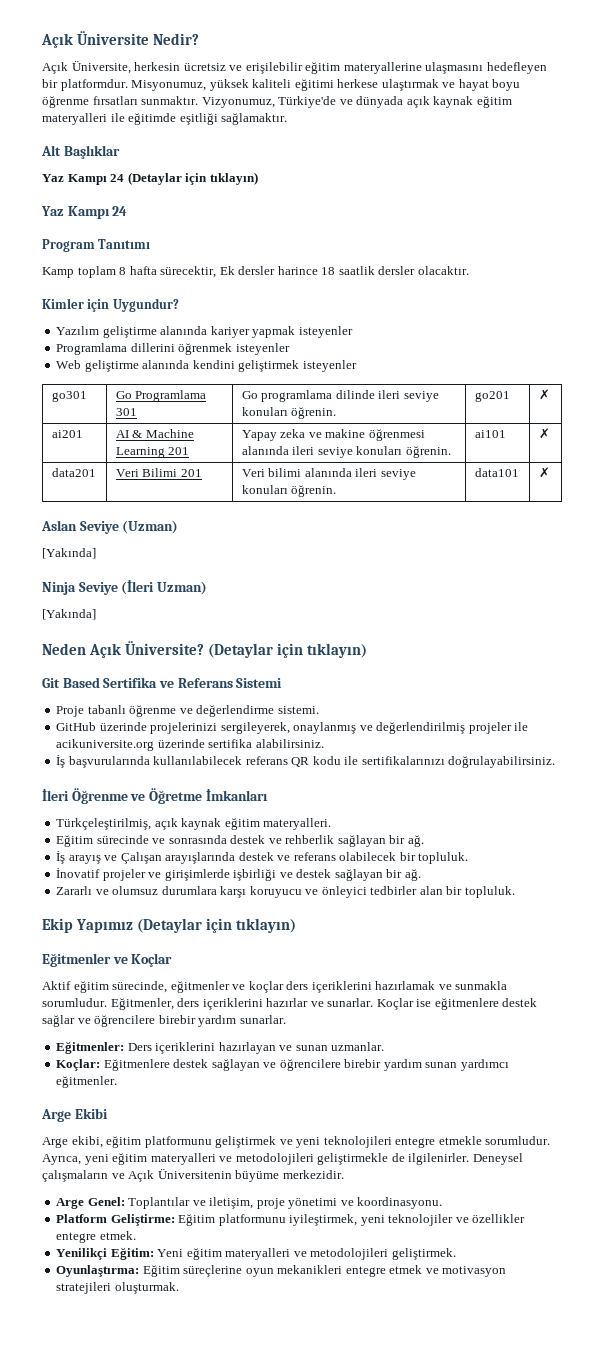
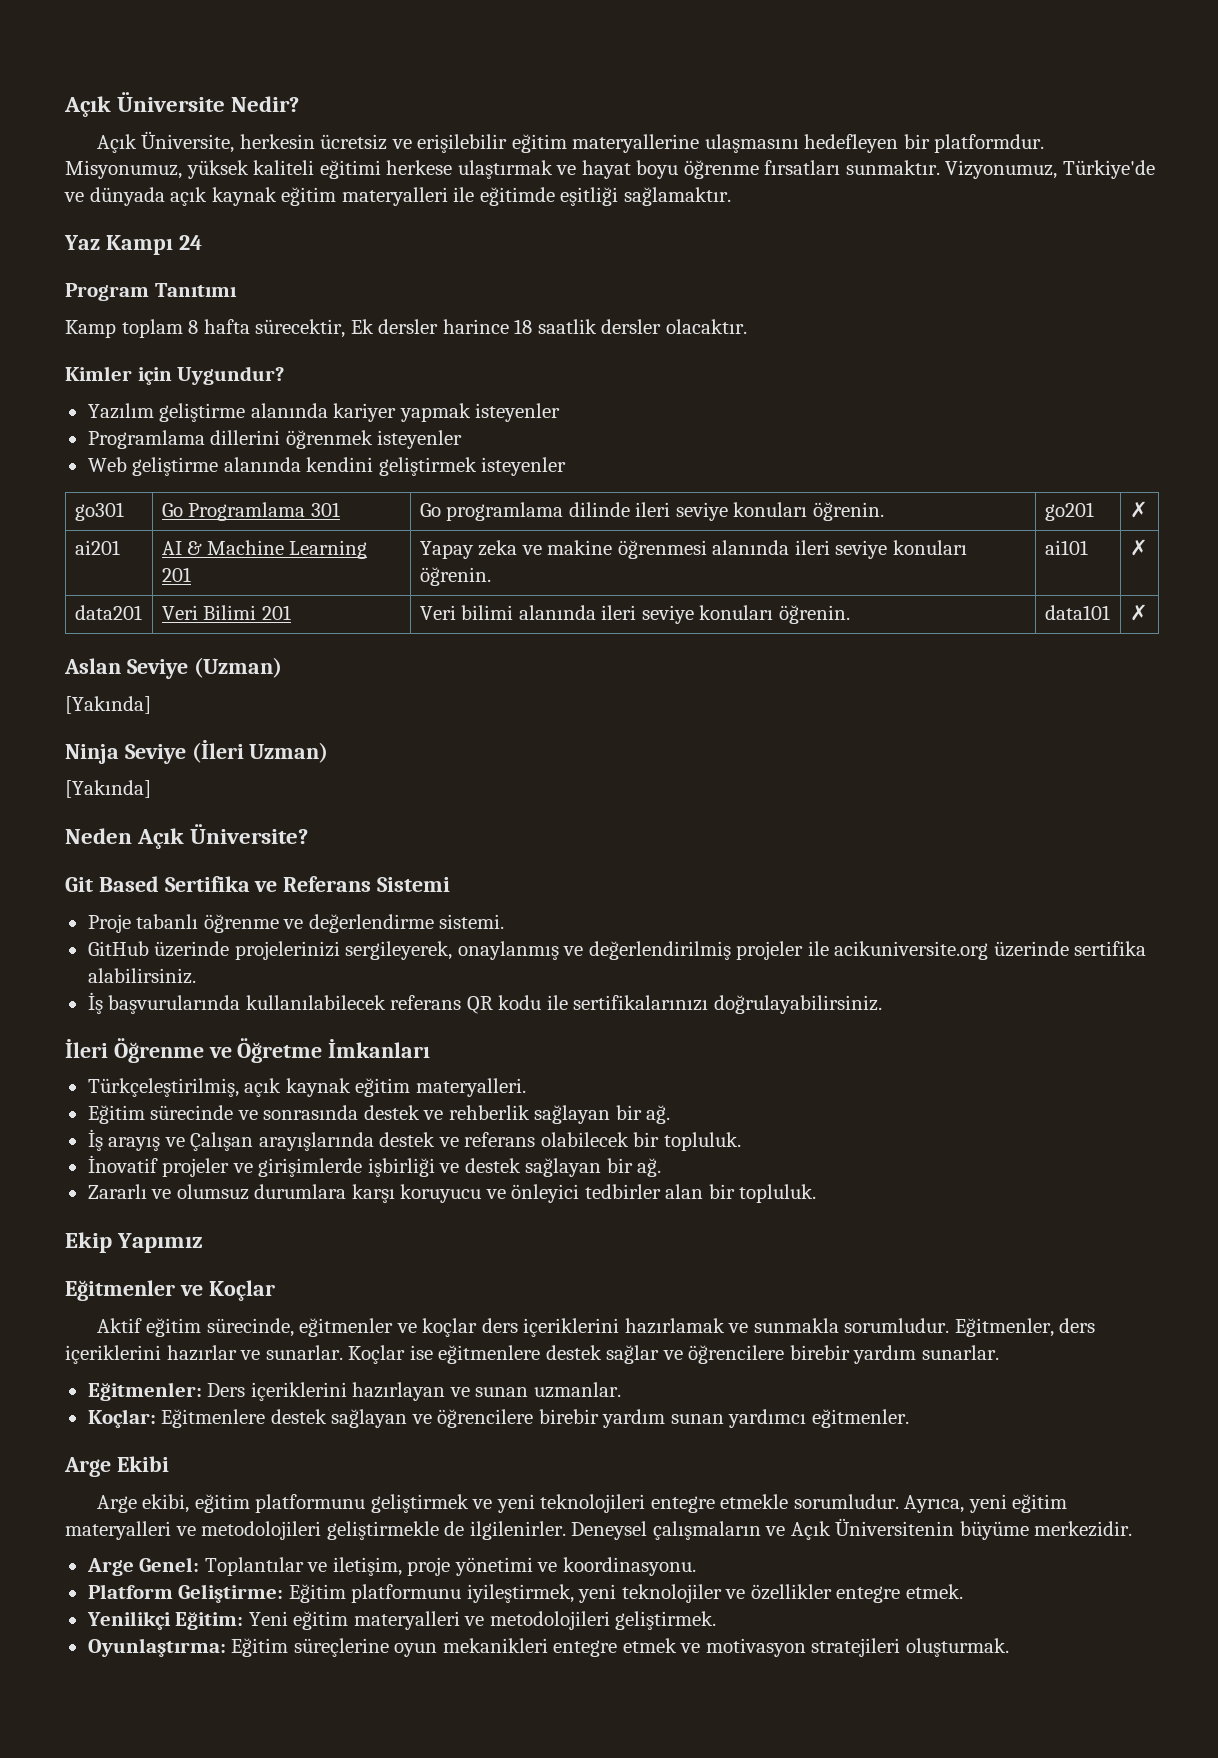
- Alt Başlıklar
- Yaz Kampı 24 (Detaylar için tıklayın)
- Neden Açık Üniversite? (Detaylar için tıklayın)
+ Neden Açık Üniversite?
- Ekip Yapımız (Detaylar için tıklayın)
+ Ekip Yapımız

